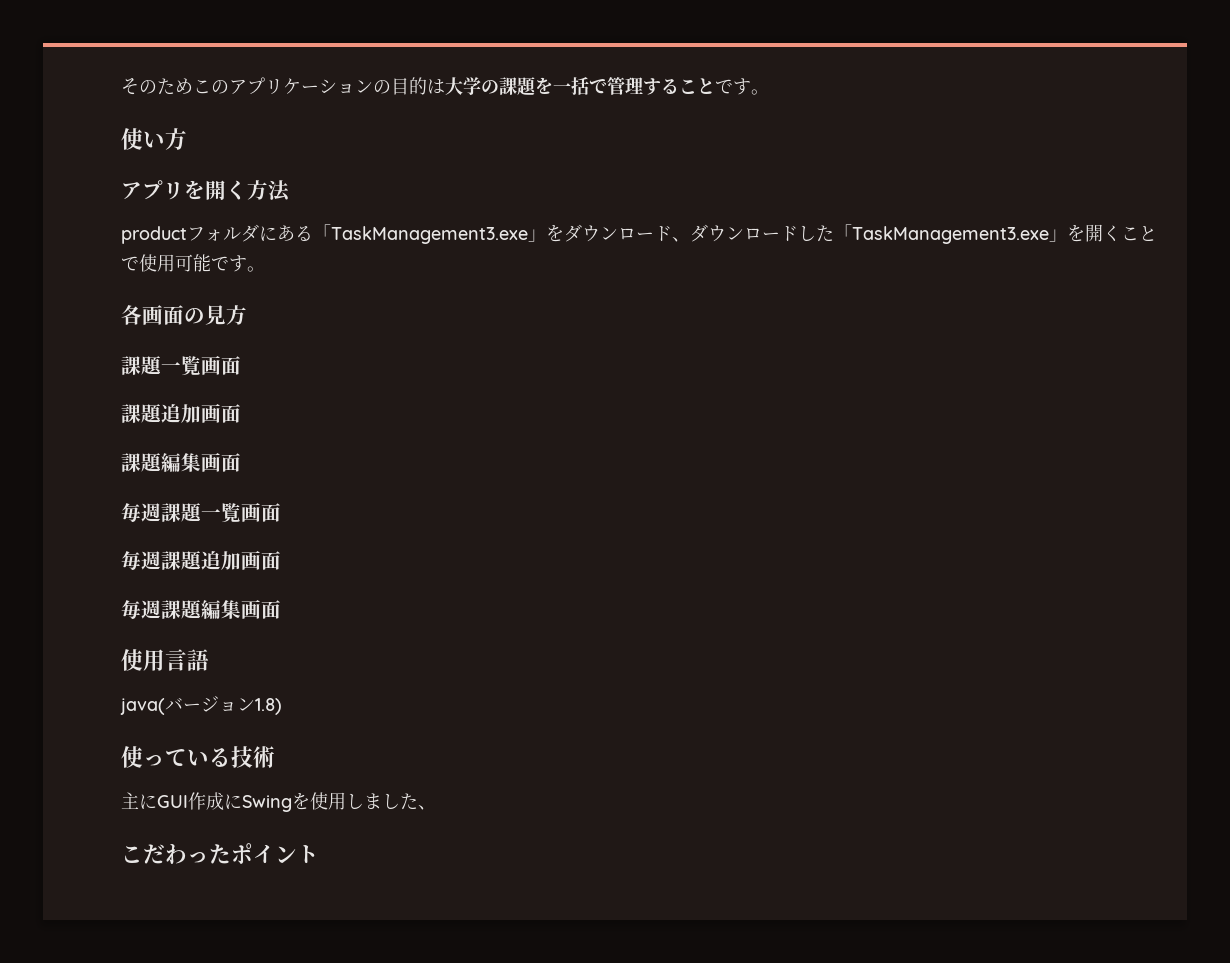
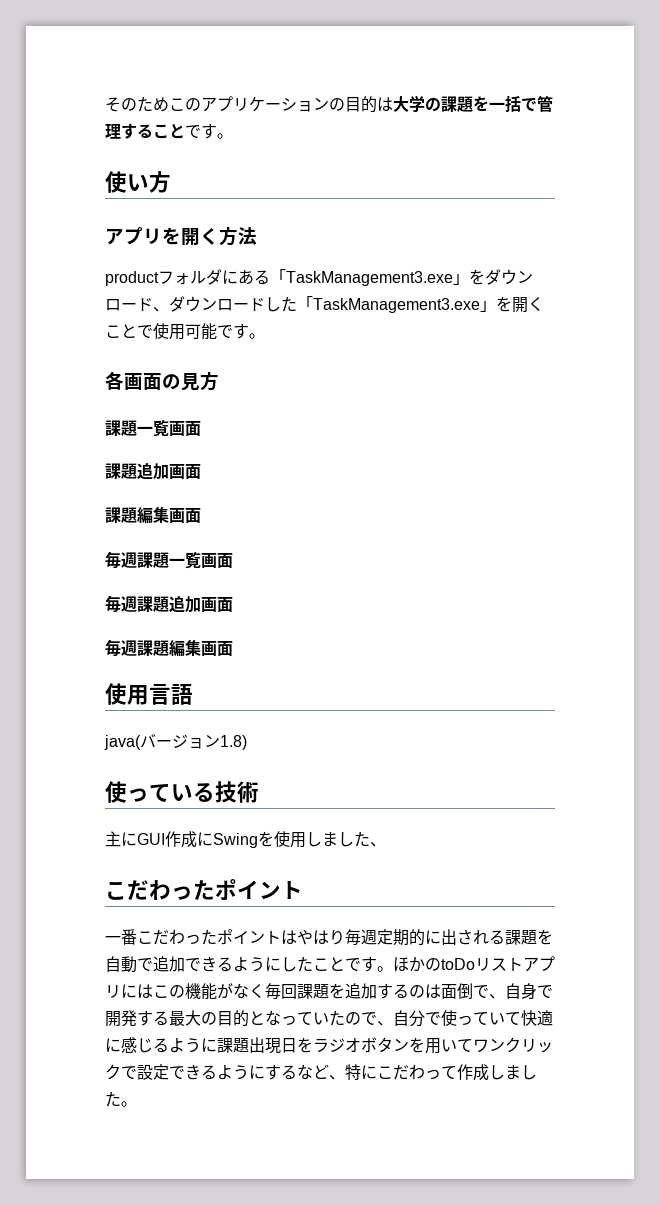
+ 一番こだわったポイントはやはり毎週定期的に出される課題を自動で追加できるようにしたことです。ほかのtoDoリストアプリにはこの機能がなく毎回課題を追加するのは面倒で、自身で開発する最大の目的となっていたので、自分で使っていて快適に感じるように課題出現日をラジオボタンを用いてワンクリックで設定できるようにするなど、特にこだわって作成しました。

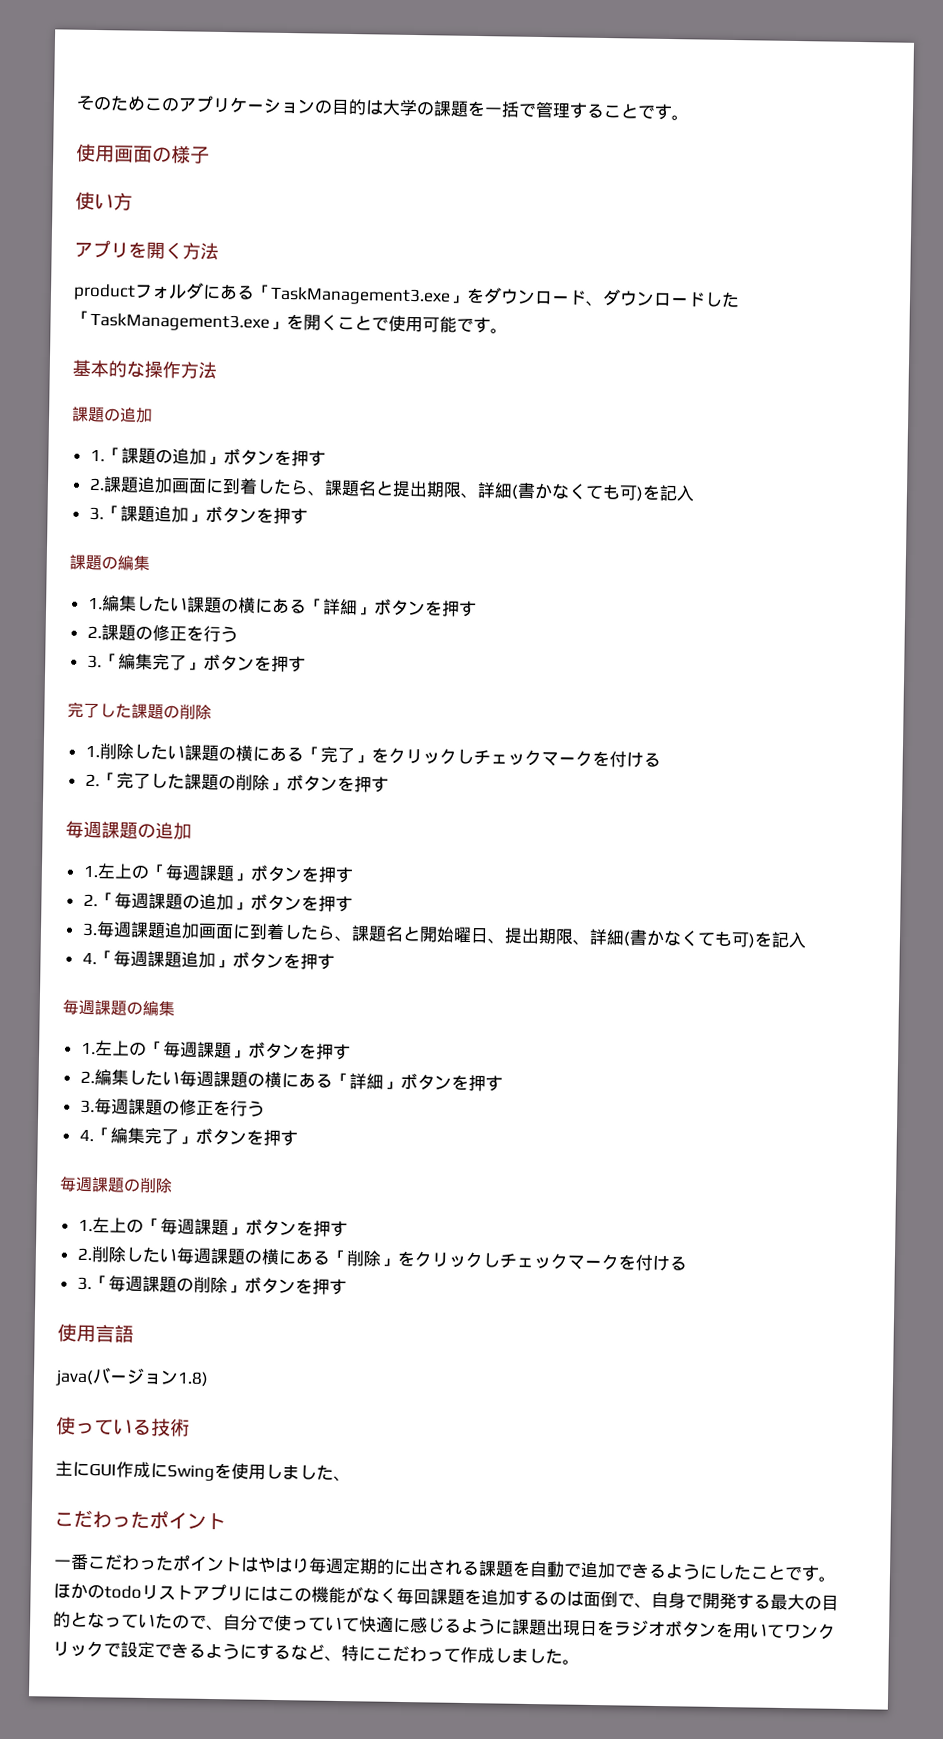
+ 使用画面の様子
- 各画面の見方
- 課題一覧画面
- 課題追加画面
- 課題編集画面
- 毎週課題一覧画面
- 毎週課題追加画面
- 毎週課題編集画面
+ 基本的な操作方法
+ 課題の追加
+ 1.「課題の追加」ボタンを押す
+ 2.課題追加画面に到着したら、課題名と提出期限、詳細(書かなくても可)を記入
+ 3.「課題追加」ボタンを押す
+ 課題の編集
+ 1.編集したい課題の横にある「詳細」ボタンを押す
+ 2.課題の修正を行う
+ 3.「編集完了」ボタンを押す
+ 完了した課題の削除
+ 1.削除したい課題の横にある「完了」をクリックしチェックマークを付ける
+ 2.「完了した課題の削除」ボタンを押す
+ 毎週課題の追加
+ 1.左上の「毎週課題」ボタンを押す
+ 2.「毎週課題の追加」ボタンを押す
+ 3.毎週課題追加画面に到着したら、課題名と開始曜日、提出期限、詳細(書かなくても可)を記入
+ 4.「毎週課題追加」ボタンを押す
+ 毎週課題の編集
+ 1.左上の「毎週課題」ボタンを押す
+ 2.編集したい毎週課題の横にある「詳細」ボタンを押す
+ 3.毎週課題の修正を行う
+ 4.「編集完了」ボタンを押す
+ 毎週課題の削除
+ 1.左上の「毎週課題」ボタンを押す
+ 2.削除したい毎週課題の横にある「削除」をクリックしチェックマークを付ける
+ 3.「毎週課題の削除」ボタンを押す
- ほかのtoDoリストアプリにはこの機能がなく毎回課題を追加するのは面倒で、自身で開発する最大の目的となっていたので、自分で使っていて快適に感じるように課題出現日をラジオボタンを用いてワンクリックで設定できるようにするなど、特にこだわって作成しました。
+ ほかのtodoリストアプリにはこの機能がなく毎回課題を追加するのは面倒で、自身で開発する最大の目的となっていたので、自分で使っていて快適に感じるように課題出現日をラジオボタンを用いてワンクリックで設定できるようにするなど、特にこだわって作成しました。

